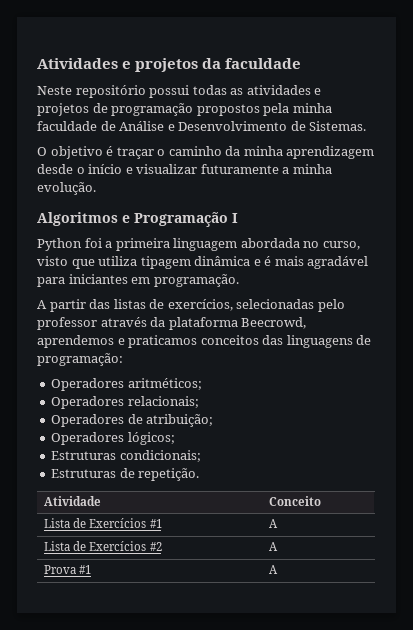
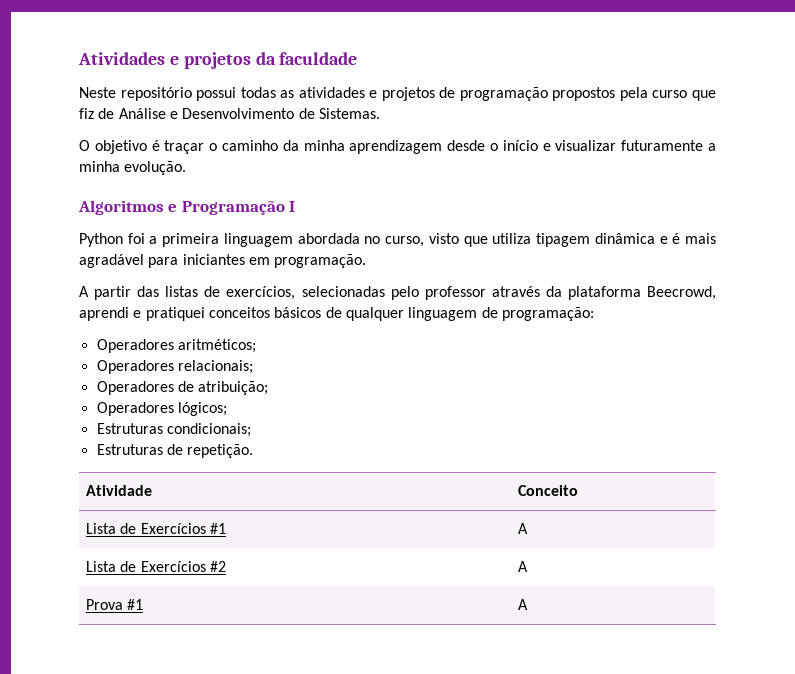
- Neste repositório possui todas as atividades e projetos de programação propostos pela minha faculdade de Análise e Desenvolvimento de Sistemas.
+ Neste repositório possui todas as atividades e projetos de programação propostos pela curso que fiz de Análise e Desenvolvimento de Sistemas.
- A partir das listas de exercícios, selecionadas pelo professor através da plataforma Beecrowd, aprendemos e praticamos conceitos das linguagens de programação:
+ A partir das listas de exercícios, selecionadas pelo professor através da plataforma Beecrowd, aprendi e pratiquei conceitos básicos de qualquer linguagem de programação:

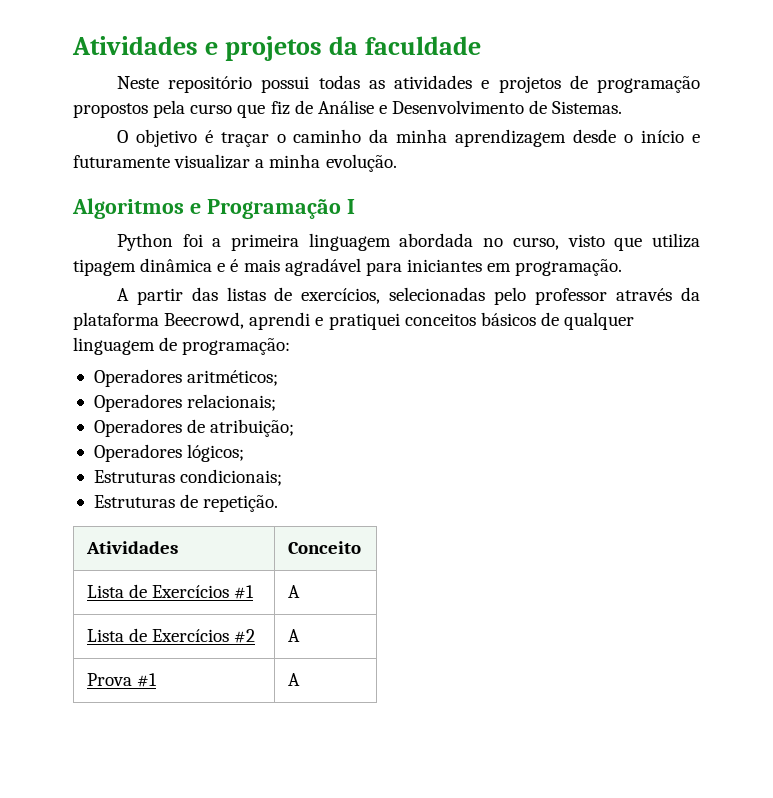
- O objetivo é traçar o caminho da minha aprendizagem desde o início e visualizar futuramente a minha evolução.
+ O objetivo é traçar o caminho da minha aprendizagem desde o início e futuramente visualizar a minha evolução.
- Atividade | Conceito
+ Atividades | Conceito

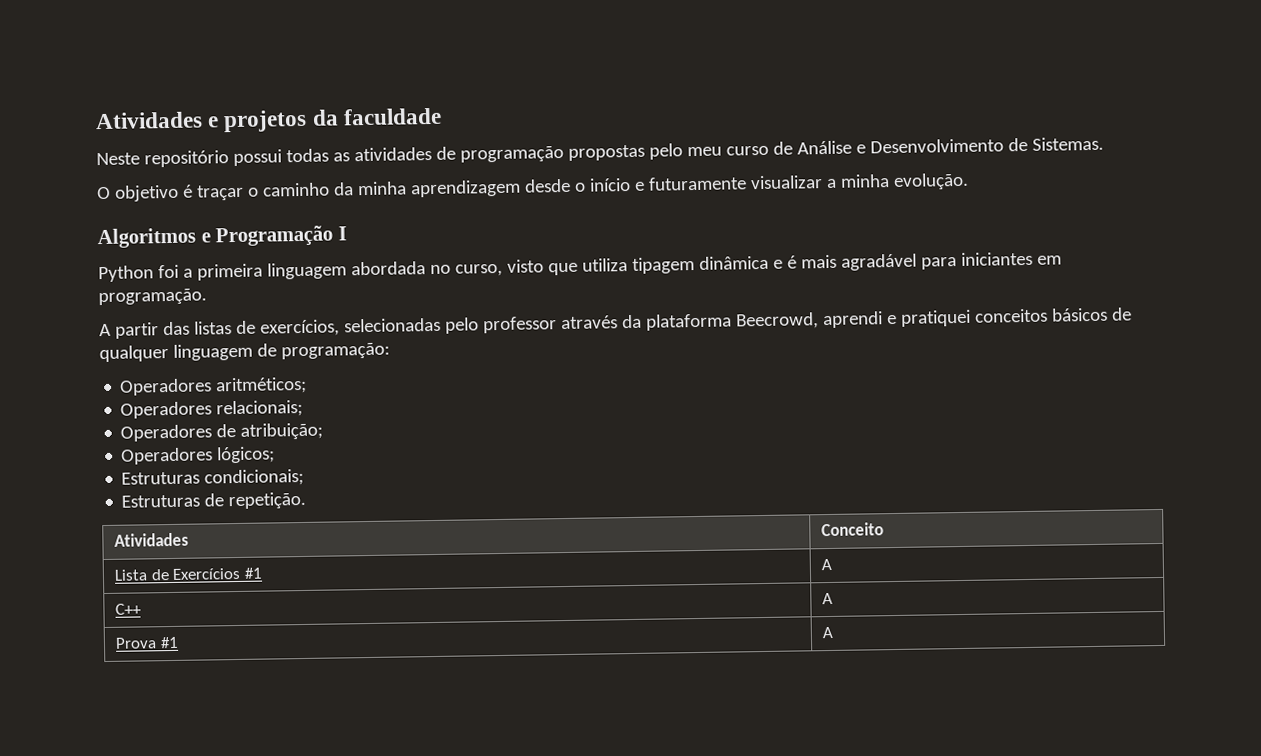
- Neste repositório possui todas as atividades e projetos de programação propostos pela curso que fiz de Análise e Desenvolvimento de Sistemas.
+ Neste repositório possui todas as atividades de programação propostas pelo meu curso de Análise e Desenvolvimento de Sistemas.
- Lista de Exercícios #2 | A
+ C++ | A

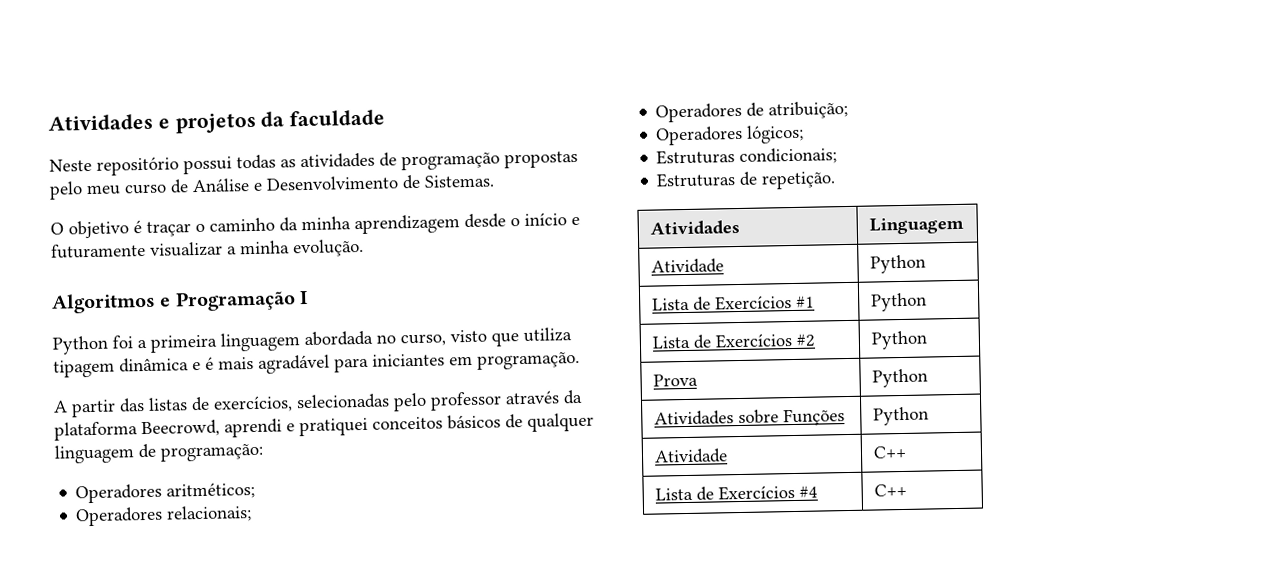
- Atividades | Conceito
+ Atividades | Linguagem
+ Atividade | Python
- Lista de Exercícios #1 | A
- C++ | A
- Prova #1 | A
+ Lista de Exercícios #1 | Python
+ Lista de Exercícios #2 | Python
+ Prova | Python
+ Atividades sobre Funções | Python
+ Atividade | C++
+ Lista de Exercícios #4 | C++

